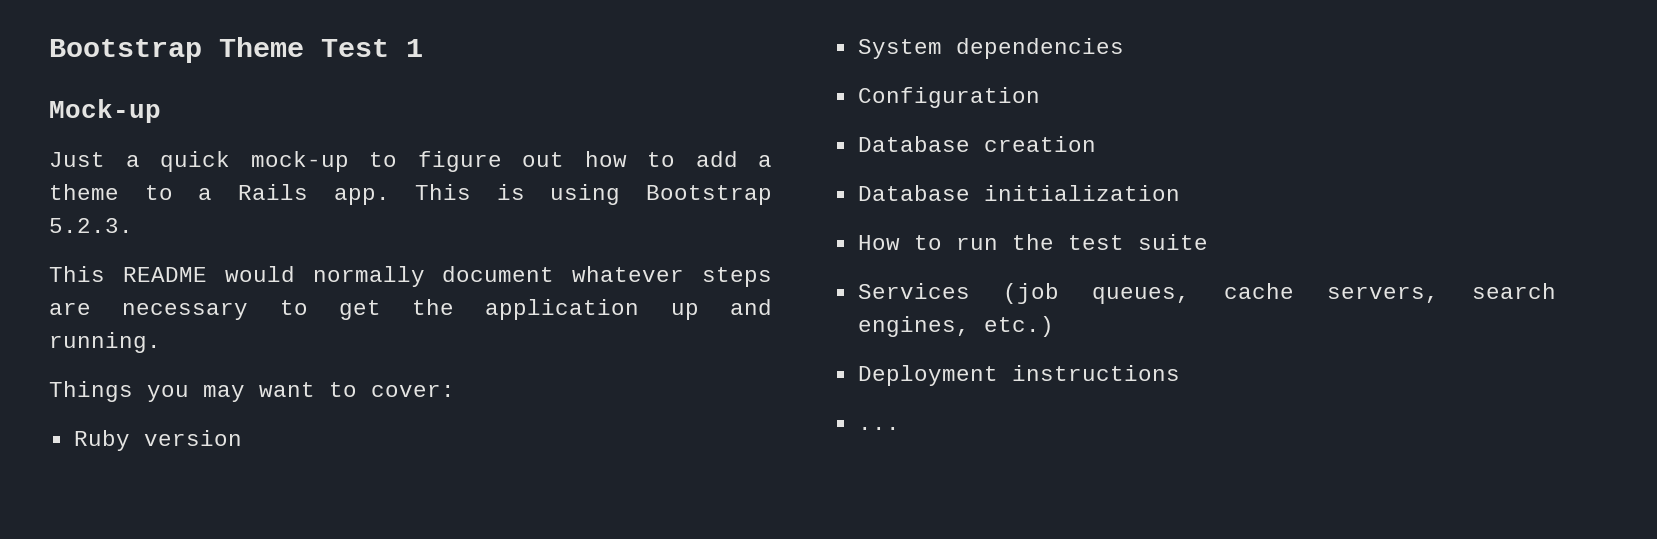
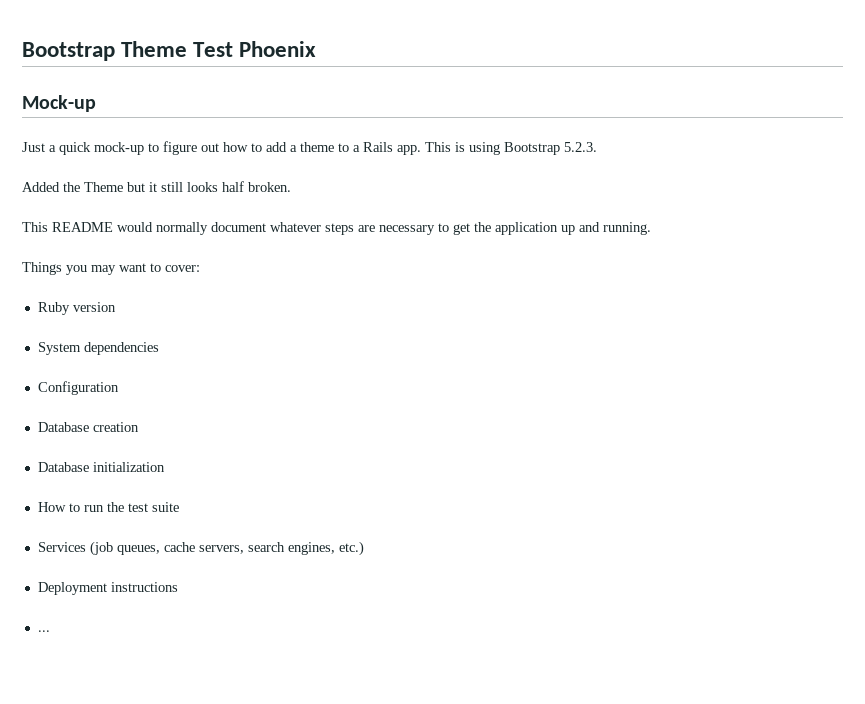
- Bootstrap Theme Test 1
+ Bootstrap Theme Test Phoenix
+ Added the Theme but it still looks half broken.

